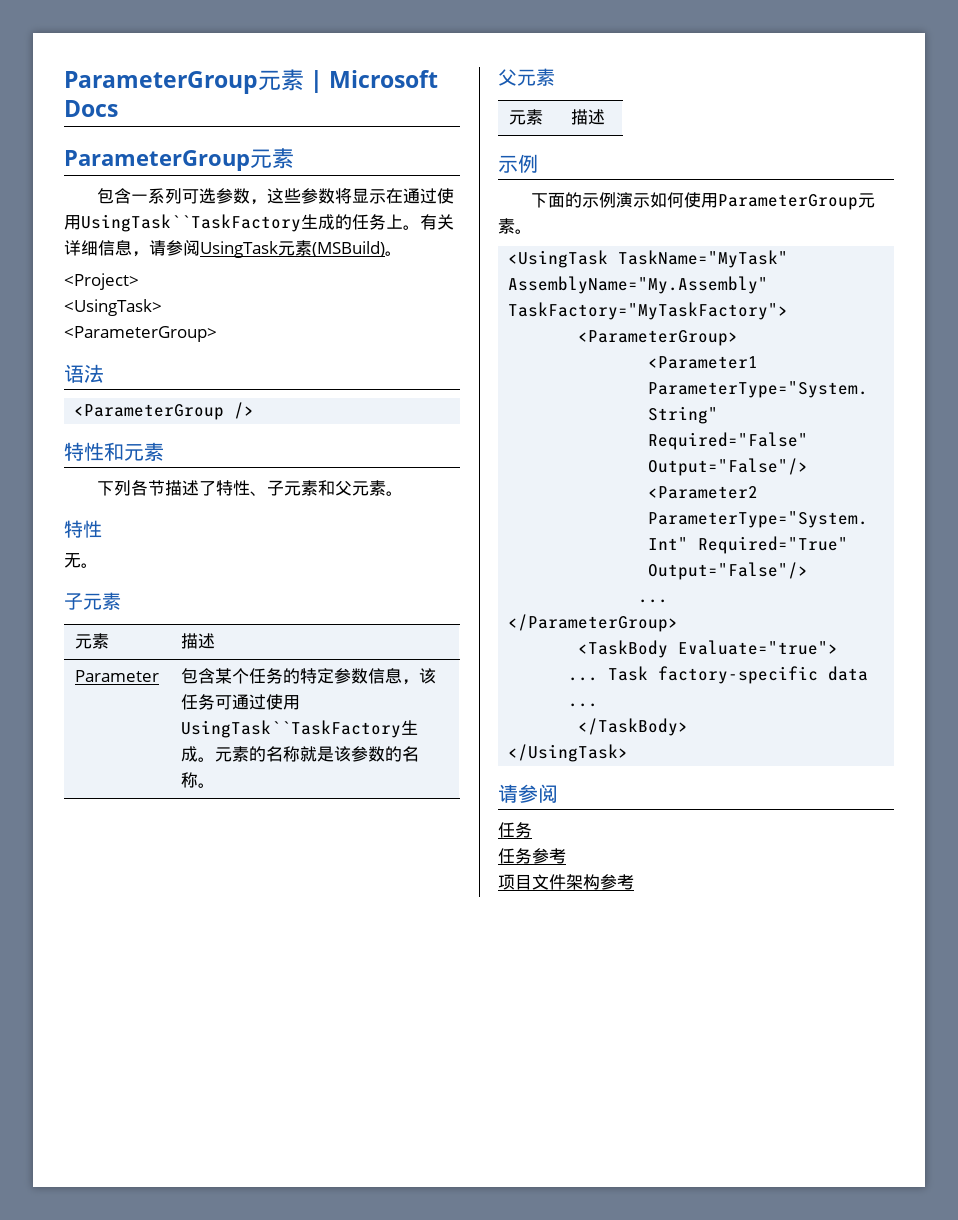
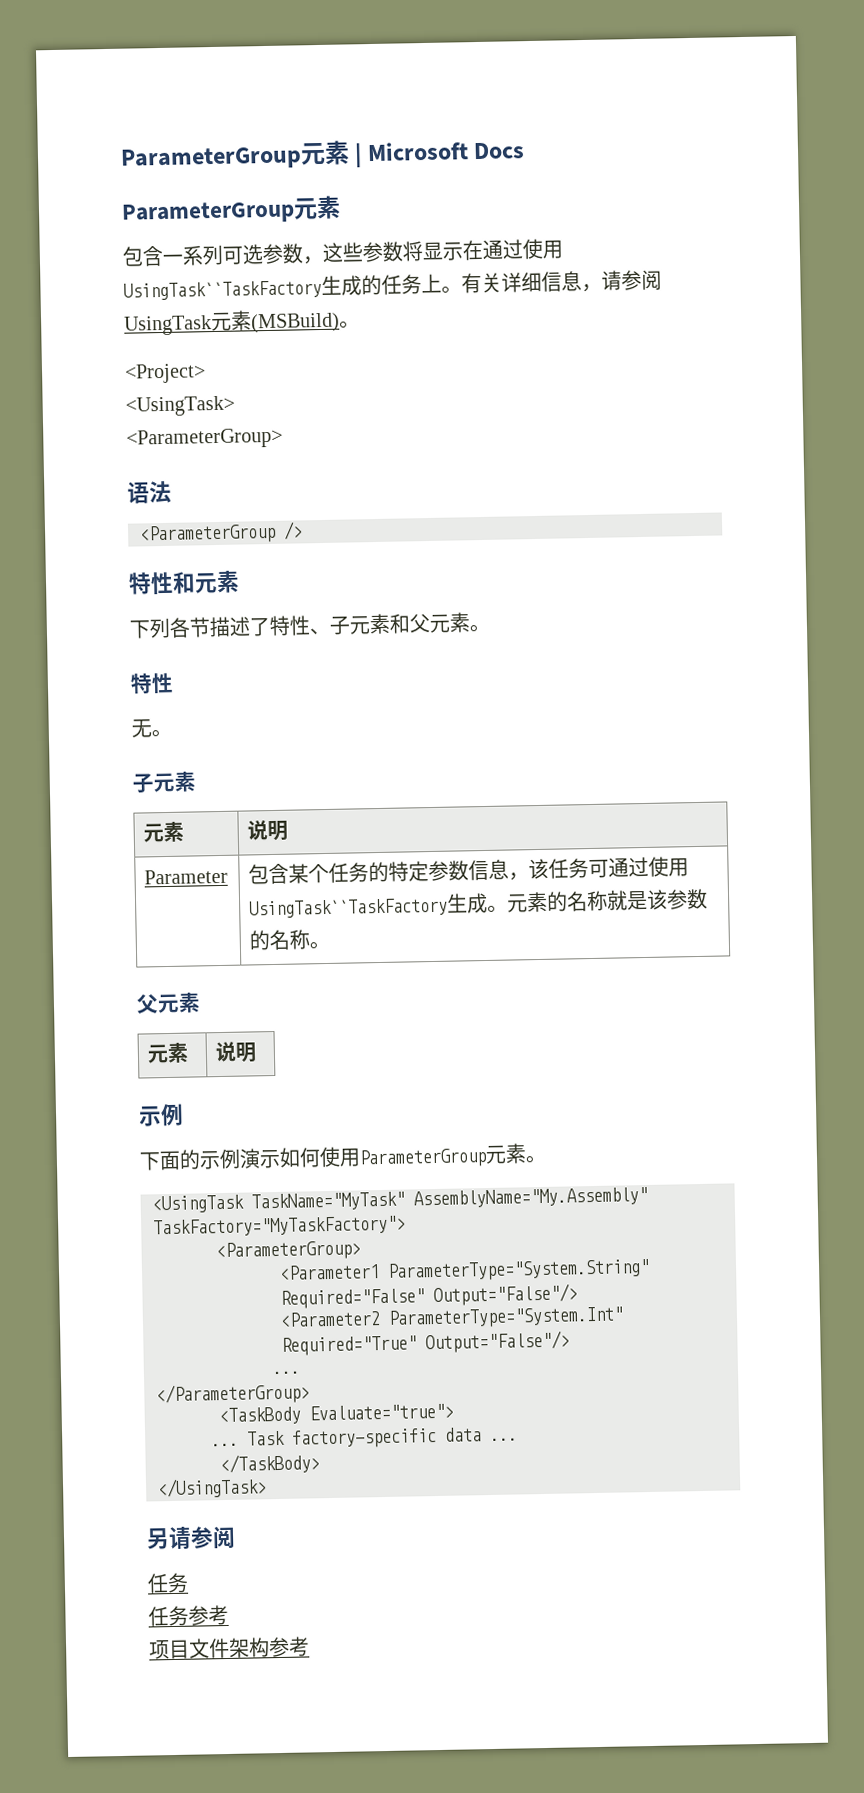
  无。
  子元素
- 元素 | 描述
+ 元素 | 说明
  Parameter | 包含某个任务的特定参数信息，该任务可通过使用UsingTask``TaskFactory生成。元素的名称就是该参数的名称。
  父元素
- 元素 | 描述
+ 元素 | 说明
  </UsingTask>
- 请参阅
+ 另请参阅

